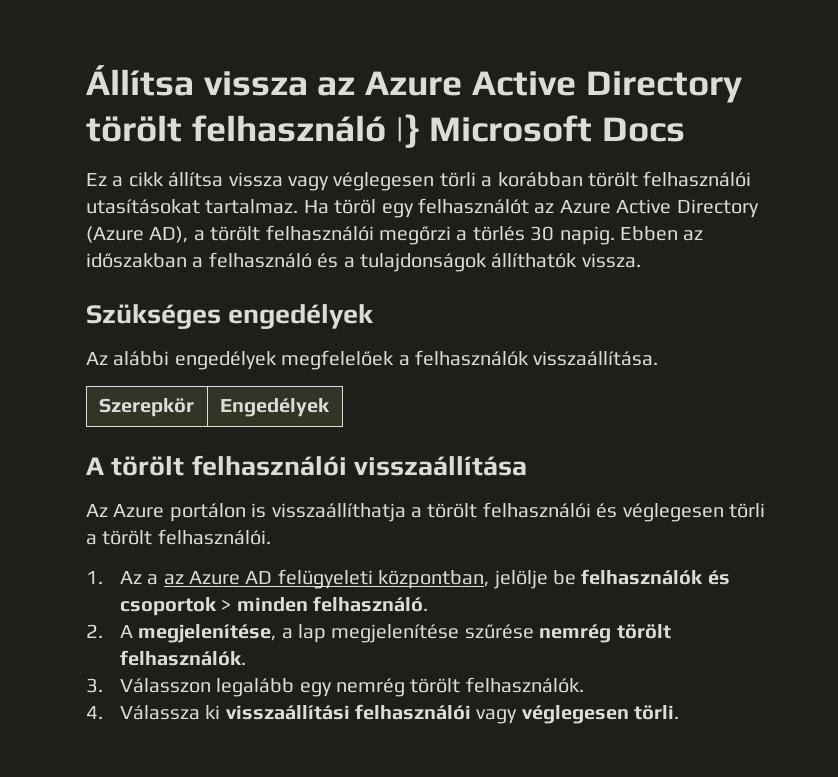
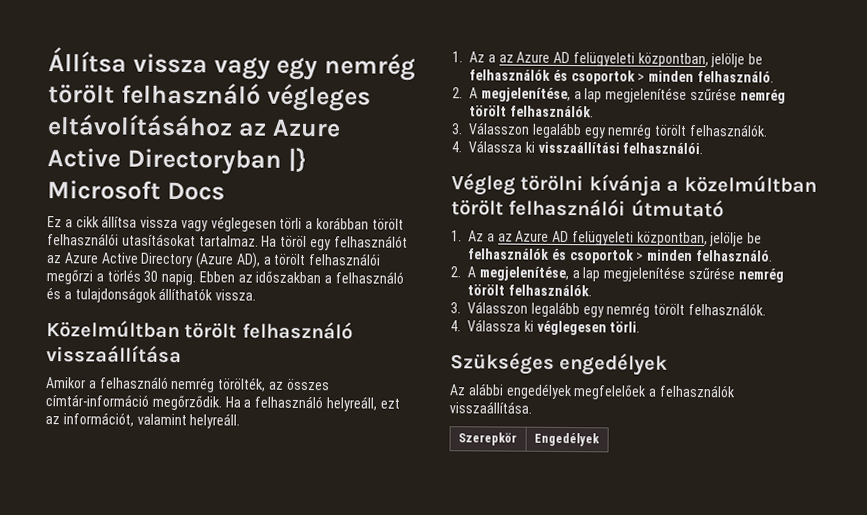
- Állítsa vissza az Azure Active Directory törölt felhasználó |} Microsoft Docs
+ Állítsa vissza vagy egy nemrég törölt felhasználó végleges eltávolításához az Azure Active Directoryban |} Microsoft Docs
- Szükséges engedélyek
- Az alábbi engedélyek megfelelőek a felhasználók visszaállítása.
- Szerepkör | Engedélyek
- A törölt felhasználói visszaállítása
- Az Azure portálon is visszaállíthatja a törölt felhasználói és véglegesen törli a törölt felhasználói.
+ Közelmúltban törölt felhasználó visszaállítása
+ Amikor a felhasználó nemrég törölték, az összes címtár-információ megőrződik. Ha a felhasználó helyreáll, ezt az információt, valamint helyreáll.
- 4. Válassza ki visszaállítási felhasználói vagy véglegesen törli.
+ 4. Válassza ki visszaállítási felhasználói.
+ Végleg törölni kívánja a közelmúltban törölt felhasználói útmutató
+ 1. Az a az Azure AD felügyeleti központban, jelölje be felhasználók és csoportok > minden felhasználó.
+ 2. A megjelenítése, a lap megjelenítése szűrése nemrég törölt felhasználók.
+ 3. Válasszon legalább egy nemrég törölt felhasználók.
+ 4. Válassza ki véglegesen törli.
+ Szükséges engedélyek
+ Az alábbi engedélyek megfelelőek a felhasználók visszaállítása.
+ Szerepkör | Engedélyek

